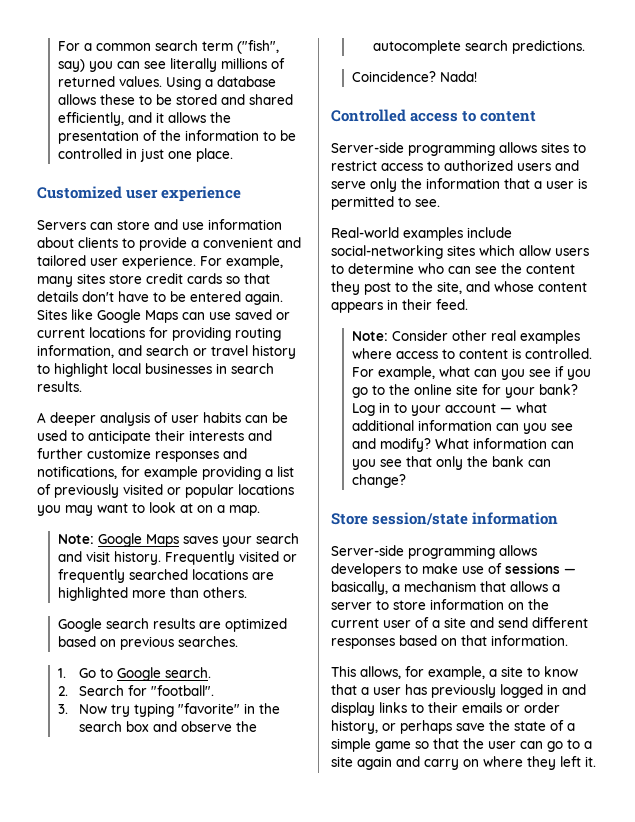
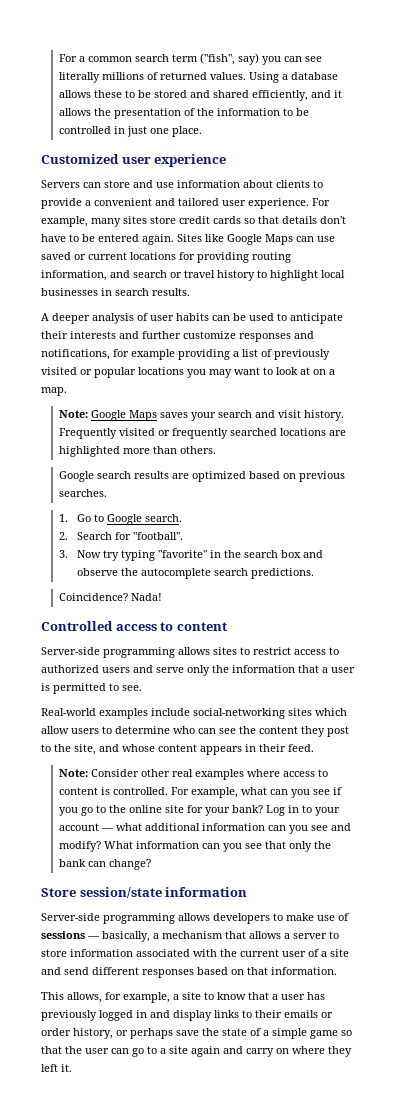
- Server-side programming allows developers to make use of sessions — basically, a mechanism that allows a server to store information on the current user of a site and send different responses based on that information.
+ Server-side programming allows developers to make use of sessions — basically, a mechanism that allows a server to store information associated with the current user of a site and send different responses based on that information.

